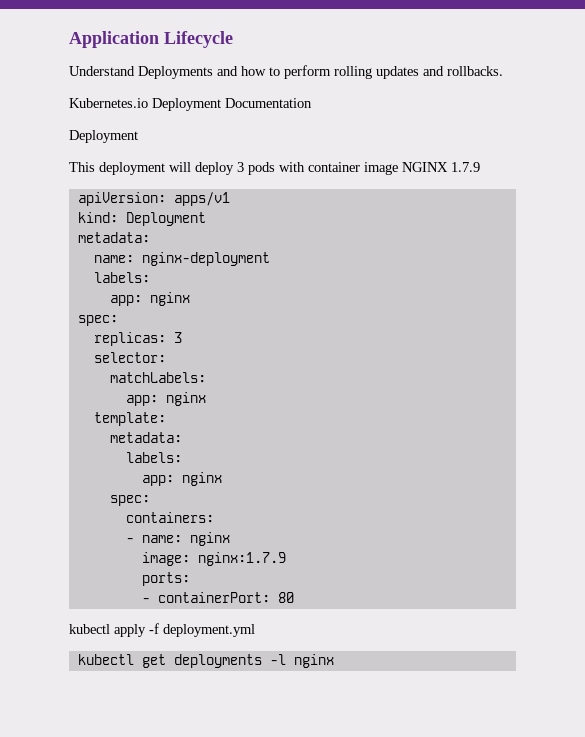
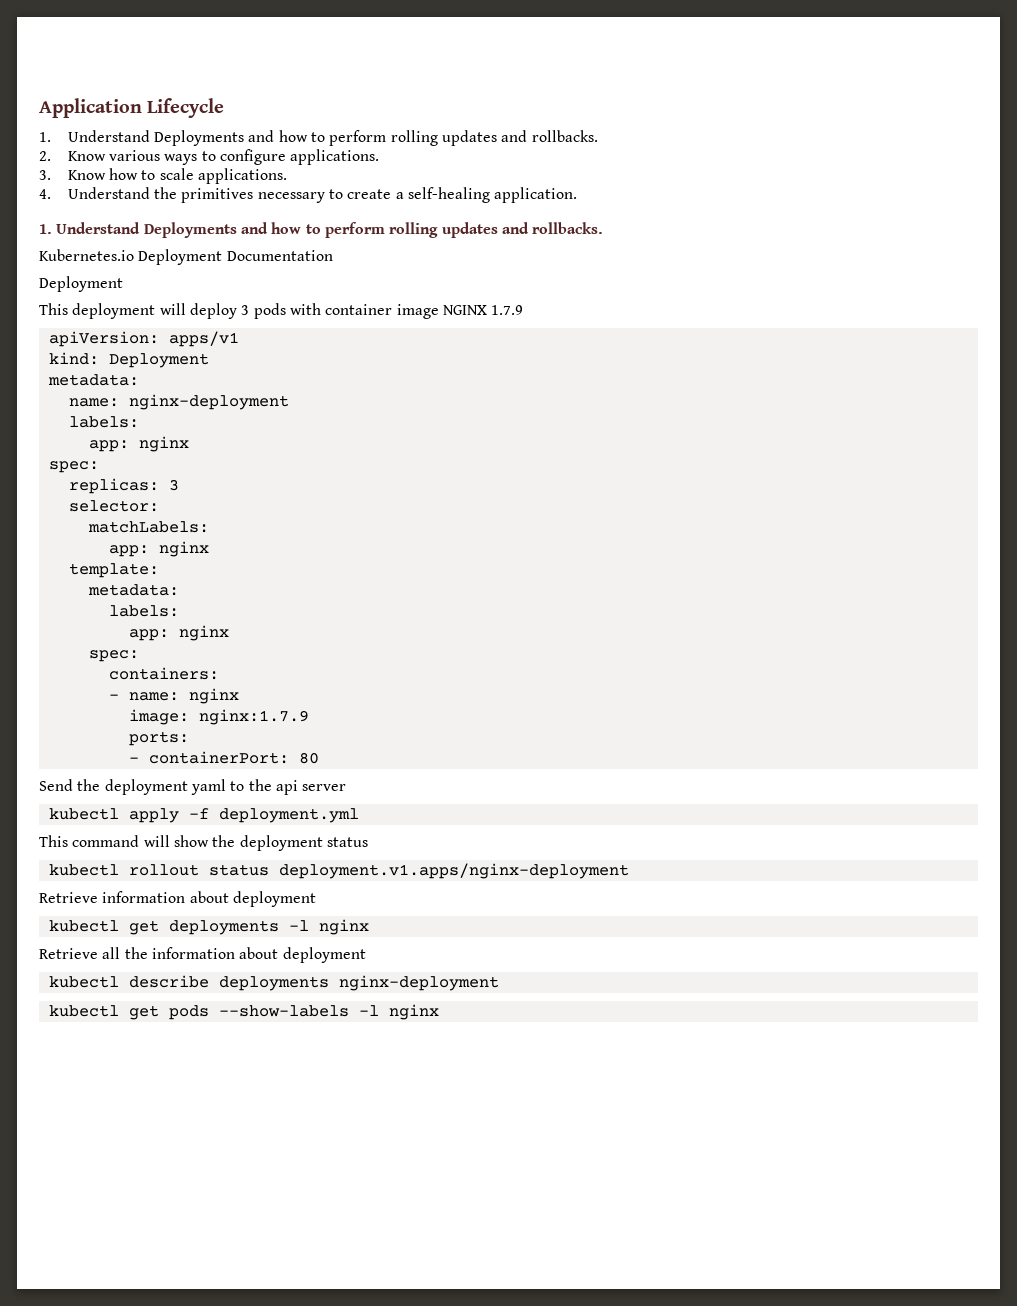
  Application Lifecycle
- Understand Deployments and how to perform rolling updates and rollbacks.
+ 1. Understand Deployments and how to perform rolling updates and rollbacks.
+ 2. Know various ways to configure applications.
+ 3. Know how to scale applications.
+ 4. Understand the primitives necessary to create a self-healing application.
+ 1. Understand Deployments and how to perform rolling updates and rollbacks.
+ Send the deployment yaml to the api server
  kubectl apply -f deployment.yml
+ This command will show the deployment status
+ kubectl rollout status deployment.v1.apps/nginx-deployment
+ Retrieve information about deployment
+ Retrieve all the information about deployment
+ kubectl describe deployments nginx-deployment
+ kubectl get pods --show-labels -l nginx

